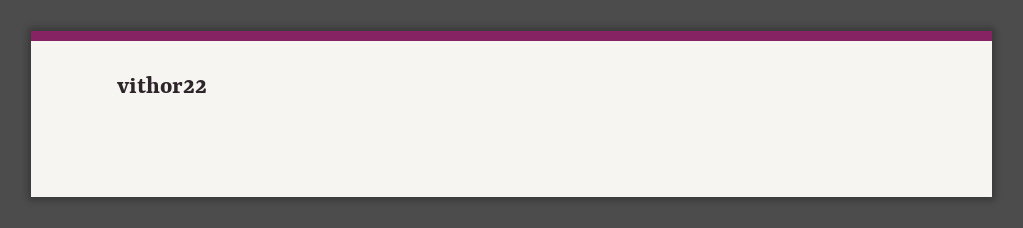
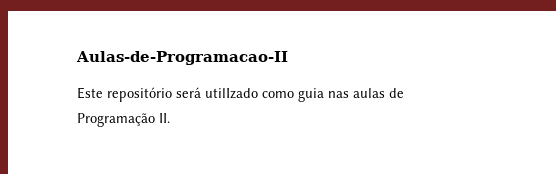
- vithor22
+ Aulas-de-Programacao-II
+ Este repositório será utilIzado como guia nas aulas de Programação II.

